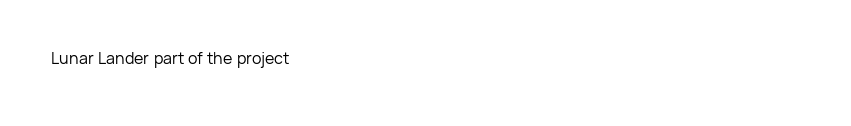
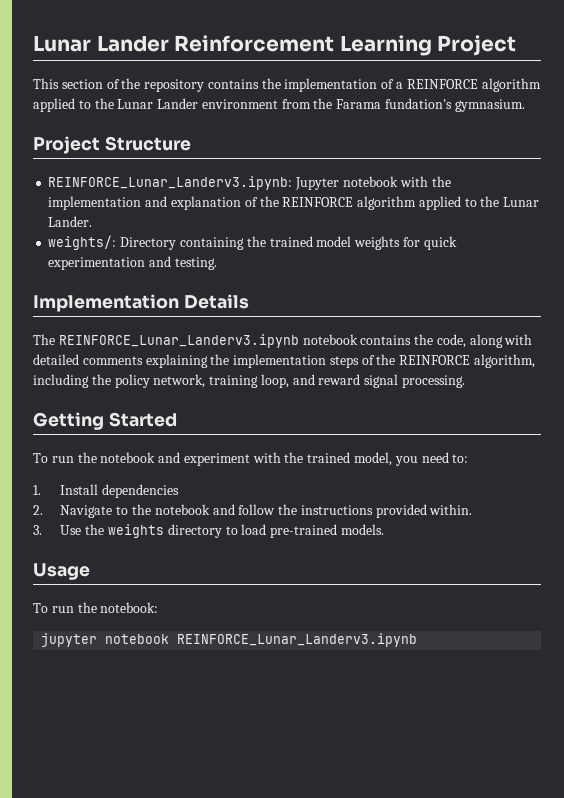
- Lunar Lander part of the project
+ Lunar Lander Reinforcement Learning Project
+ This section of the repository contains the implementation of a REINFORCE algorithm applied to the Lunar Lander environment from the Farama fundation's gymnasium.
+ Project Structure
+ REINFORCE_Lunar_Landerv3.ipynb: Jupyter notebook with the implementation and explanation of the REINFORCE algorithm applied to the Lunar Lander.
+ weights/: Directory containing the trained model weights for quick experimentation and testing.
+ Implementation Details
+ The REINFORCE_Lunar_Landerv3.ipynb notebook contains the code, along with detailed comments explaining the implementation steps of the REINFORCE algorithm, including the policy network, training loop, and reward signal processing.
+ Getting Started
+ To run the notebook and experiment with the trained model, you need to:
+ 1. Install dependencies
+ 2. Navigate to the notebook and follow the instructions provided within.
+ 3. Use the weights directory to load pre-trained models.
+ Usage
+ To run the notebook:
+ jupyter notebook REINFORCE_Lunar_Landerv3.ipynb

